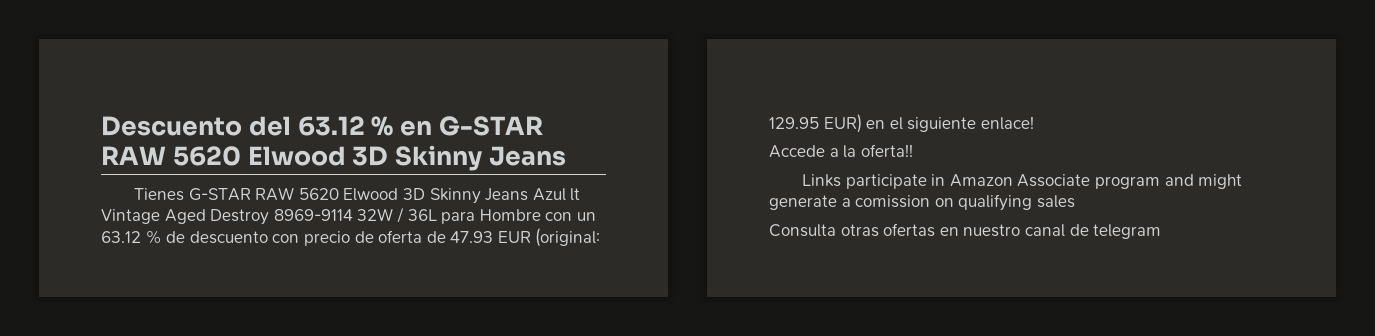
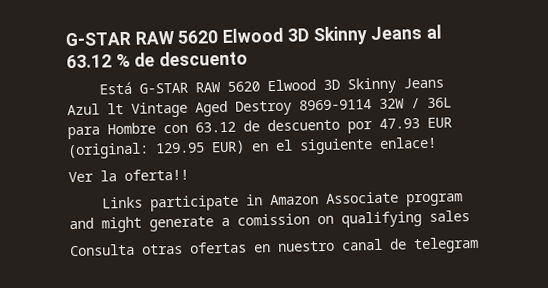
- Descuento del 63.12 % en G-STAR RAW 5620 Elwood 3D Skinny Jeans
- Tienes G-STAR RAW 5620 Elwood 3D Skinny Jeans Azul lt Vintage Aged Destroy 8969-9114 32W / 36L para Hombre con un 63.12 % de descuento con precio de oferta de 47.93 EUR (original: 129.95 EUR) en el siguiente enlace!
+ G-STAR RAW 5620 Elwood 3D Skinny Jeans al 63.12 % de descuento
+ Está G-STAR RAW 5620 Elwood 3D Skinny Jeans Azul lt Vintage Aged Destroy 8969-9114 32W / 36L para Hombre con 63.12 de descuento por 47.93 EUR (original: 129.95 EUR) en el siguiente enlace!
- Accede a la oferta!!
+ Ver la oferta!!

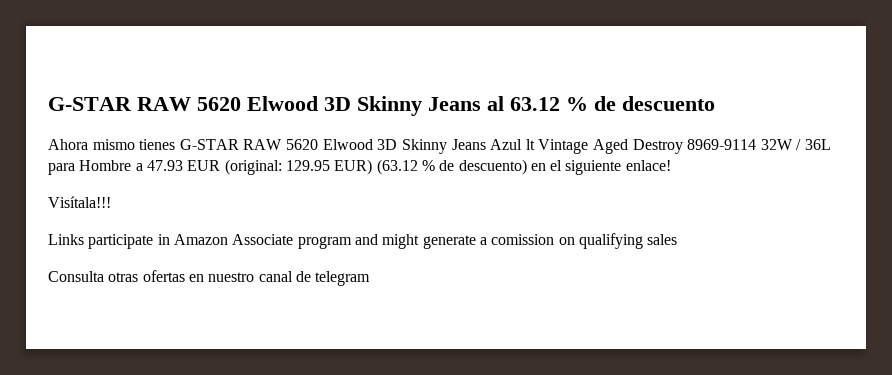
- Está G-STAR RAW 5620 Elwood 3D Skinny Jeans Azul lt Vintage Aged Destroy 8969-9114 32W / 36L para Hombre con 63.12 de descuento por 47.93 EUR (original: 129.95 EUR) en el siguiente enlace!
+ Ahora mismo tienes G-STAR RAW 5620 Elwood 3D Skinny Jeans Azul lt Vintage Aged Destroy 8969-9114 32W / 36L para Hombre a 47.93 EUR (original: 129.95 EUR) (63.12 % de descuento) en el siguiente enlace!
- Ver la oferta!!
+ Visítala!!!

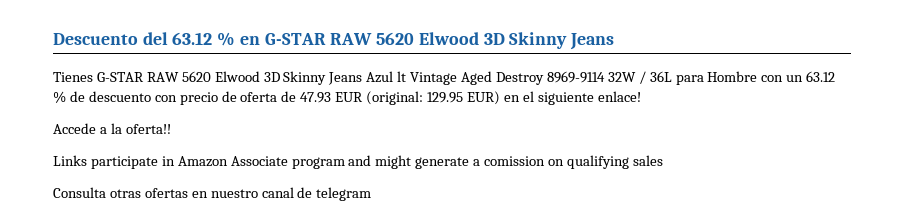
- G-STAR RAW 5620 Elwood 3D Skinny Jeans al 63.12 % de descuento
- Ahora mismo tienes G-STAR RAW 5620 Elwood 3D Skinny Jeans Azul lt Vintage Aged Destroy 8969-9114 32W / 36L para Hombre a 47.93 EUR (original: 129.95 EUR) (63.12 % de descuento) en el siguiente enlace!
+ Descuento del 63.12 % en G-STAR RAW 5620 Elwood 3D Skinny Jeans
+ Tienes G-STAR RAW 5620 Elwood 3D Skinny Jeans Azul lt Vintage Aged Destroy 8969-9114 32W / 36L para Hombre con un 63.12 % de descuento con precio de oferta de 47.93 EUR (original: 129.95 EUR) en el siguiente enlace!
- Visítala!!!
+ Accede a la oferta!!

